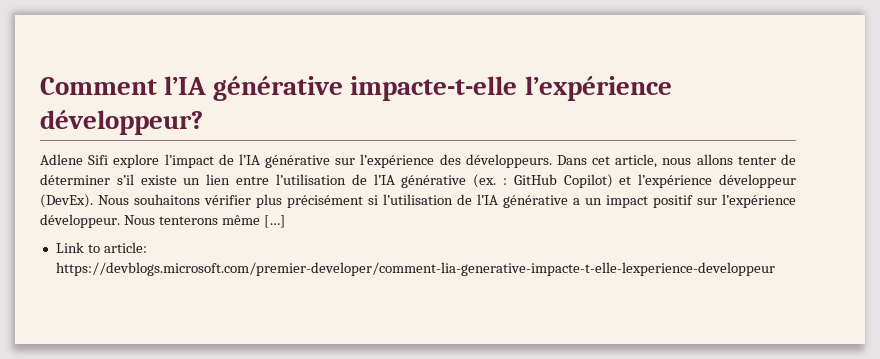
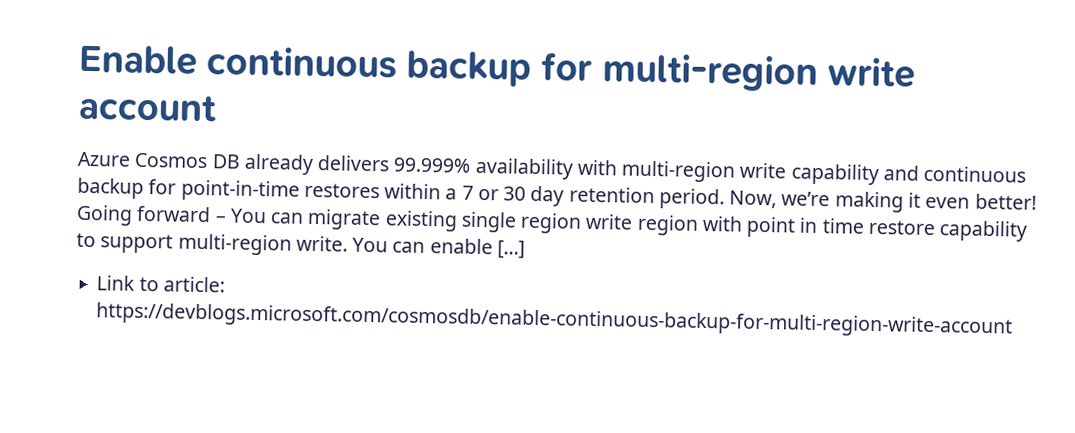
- Comment l’IA générative impacte-t-elle l’expérience développeur?
- Adlene Sifi explore l’impact de l’IA générative sur l’expérience des développeurs. Dans cet article, nous allons tenter de déterminer s’il existe un lien entre l’utilisation de l’IA générative (ex. : GitHub Copilot) et l’expérience développeur (DevEx). Nous souhaitons vérifier plus précisément si l’utilisation de l’IA générative a un impact positif sur l’expérience développeur. Nous tenterons même […]
+ Enable continuous backup for multi-region write account
+ Azure Cosmos DB already delivers 99.999% availability with multi-region write capability and continuous backup for point-in-time restores within a 7 or 30 day retention period. Now, we’re making it even better! Going forward – You can migrate existing single region write region with point in time restore capability to support multi-region write. You can enable […]
- Link to article: https://devblogs.microsoft.com/premier-developer/comment-lia-generative-impacte-t-elle-lexperience-developpeur
+ Link to article: https://devblogs.microsoft.com/cosmosdb/enable-continuous-backup-for-multi-region-write-account

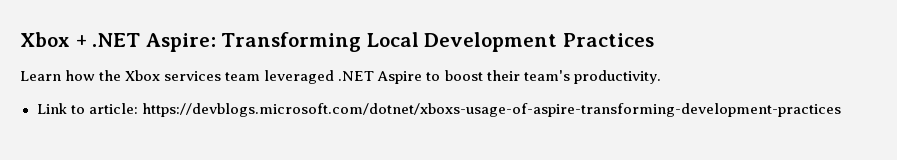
- Enable continuous backup for multi-region write account
- Azure Cosmos DB already delivers 99.999% availability with multi-region write capability and continuous backup for point-in-time restores within a 7 or 30 day retention period. Now, we’re making it even better! Going forward – You can migrate existing single region write region with point in time restore capability to support multi-region write. You can enable […]
+ Xbox + .NET Aspire: Transforming Local Development Practices
+ Learn how the Xbox services team leveraged .NET Aspire to boost their team's productivity.
- Link to article: https://devblogs.microsoft.com/cosmosdb/enable-continuous-backup-for-multi-region-write-account
+ Link to article: https://devblogs.microsoft.com/dotnet/xboxs-usage-of-aspire-transforming-development-practices

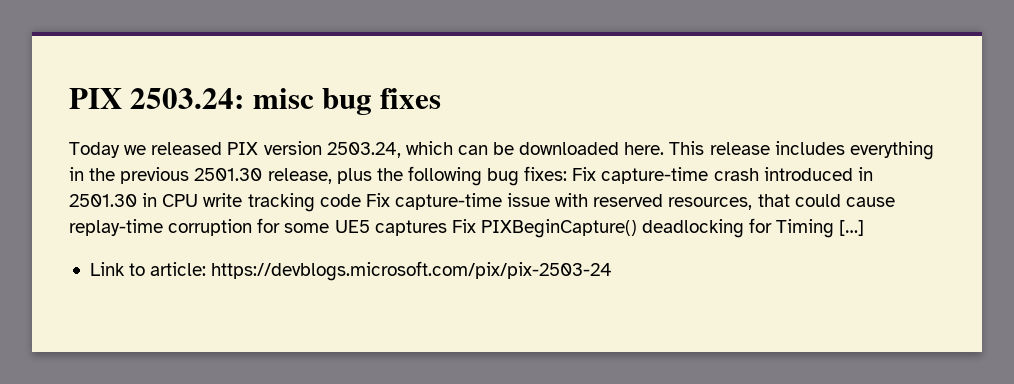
- Xbox + .NET Aspire: Transforming Local Development Practices
- Learn how the Xbox services team leveraged .NET Aspire to boost their team's productivity.
+ PIX 2503.24: misc bug fixes
+ Today we released PIX version 2503.24, which can be downloaded here. This release includes everything in the previous 2501.30 release, plus the following bug fixes: Fix capture-time crash introduced in 2501.30 in CPU write tracking code Fix capture-time issue with reserved resources, that could cause replay-time corruption for some UE5 captures Fix PIXBeginCapture() deadlocking for Timing […]
- Link to article: https://devblogs.microsoft.com/dotnet/xboxs-usage-of-aspire-transforming-development-practices
+ Link to article: https://devblogs.microsoft.com/pix/pix-2503-24

